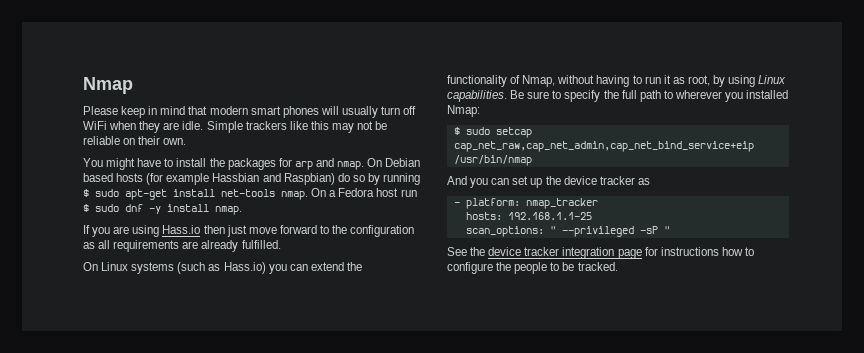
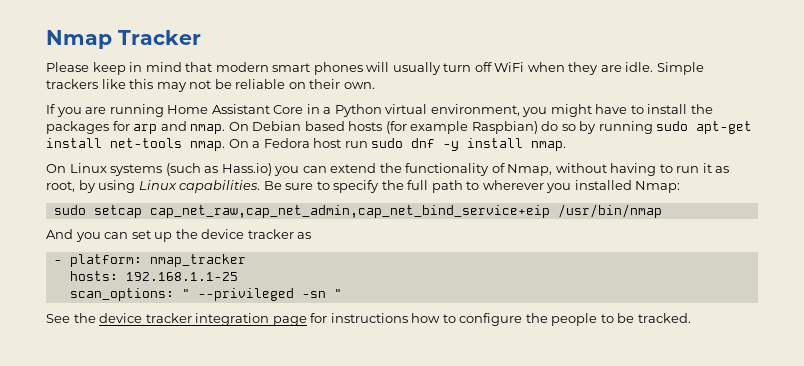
- Nmap
+ Nmap Tracker
- You might have to install the packages for arp and nmap.
+ If you are running Home Assistant Core in a Python virtual environment, you might have to install the packages for arp and nmap.
- On Debian based hosts (for example Hassbian and Raspbian) do so by running $ sudo apt-get install net-tools nmap.
+ On Debian based hosts (for example Raspbian) do so by running sudo apt-get install net-tools nmap.
- On a Fedora host run $ sudo dnf -y install nmap.
+ On a Fedora host run sudo dnf -y install nmap.
- If you are using Hass.io then just move forward to the configuration as all requirements are already fulfilled.
- $ sudo setcap cap_net_raw,cap_net_admin,cap_net_bind_service+eip /usr/bin/nmap
+ sudo setcap cap_net_raw,cap_net_admin,cap_net_bind_service+eip /usr/bin/nmap
- scan_options: " --privileged -sP "
+ scan_options: " --privileged -sn "

